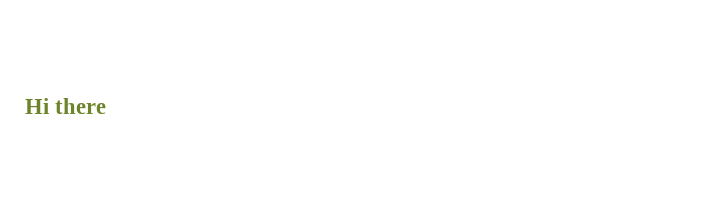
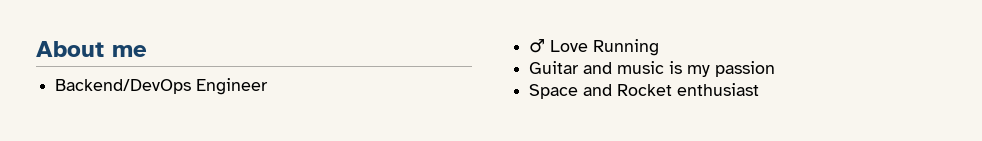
- Hi there
+ About me
+ Backend/DevOps Engineer
+ ♂ Love Running
+ Guitar and music is my passion
+ Space and Rocket enthusiast

